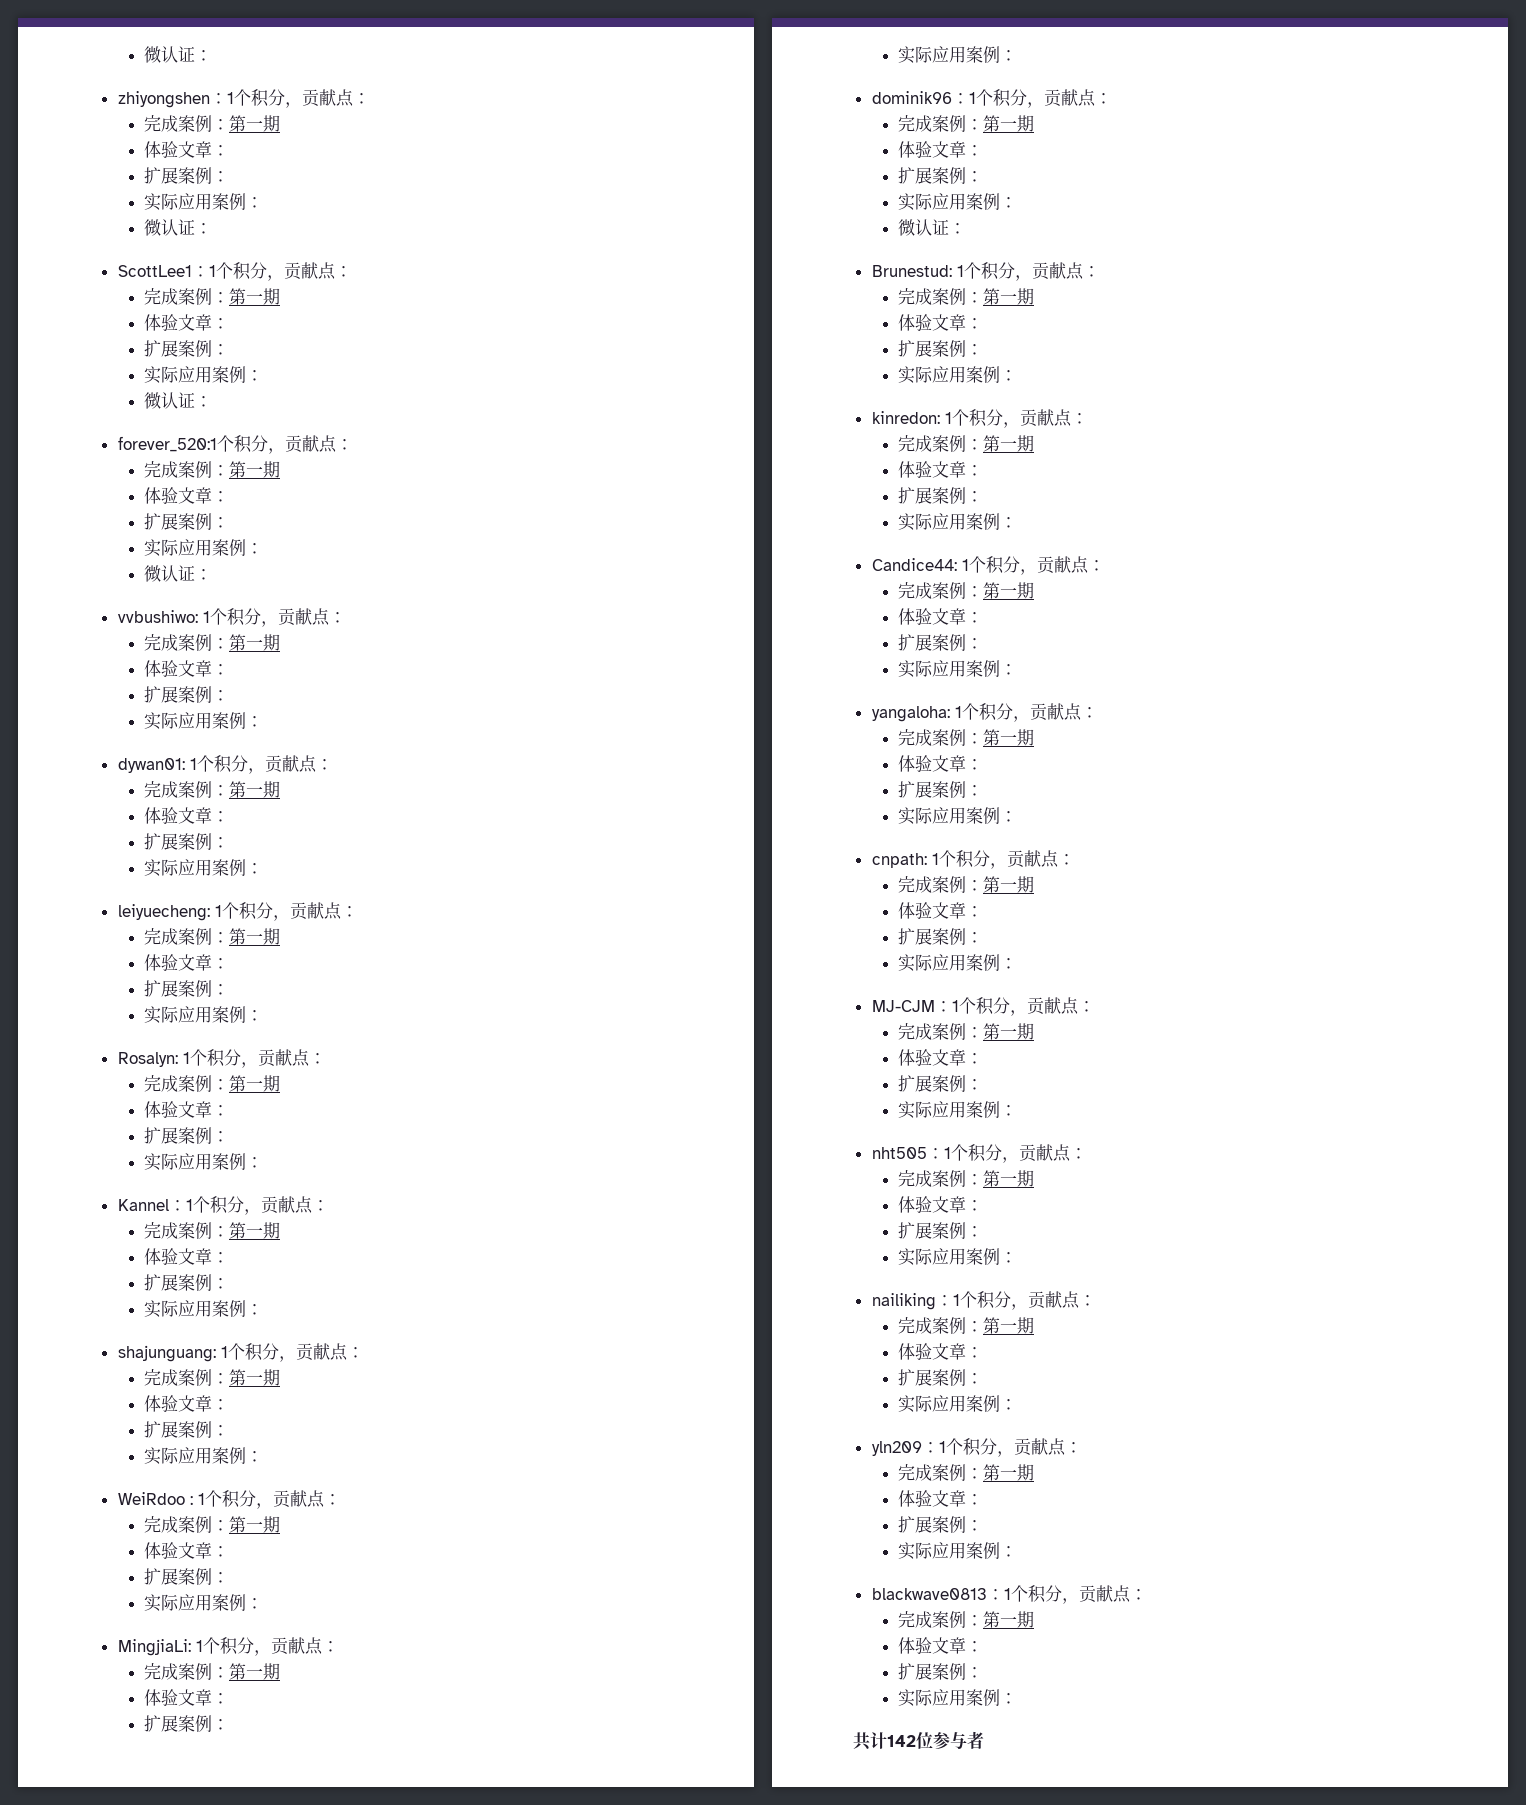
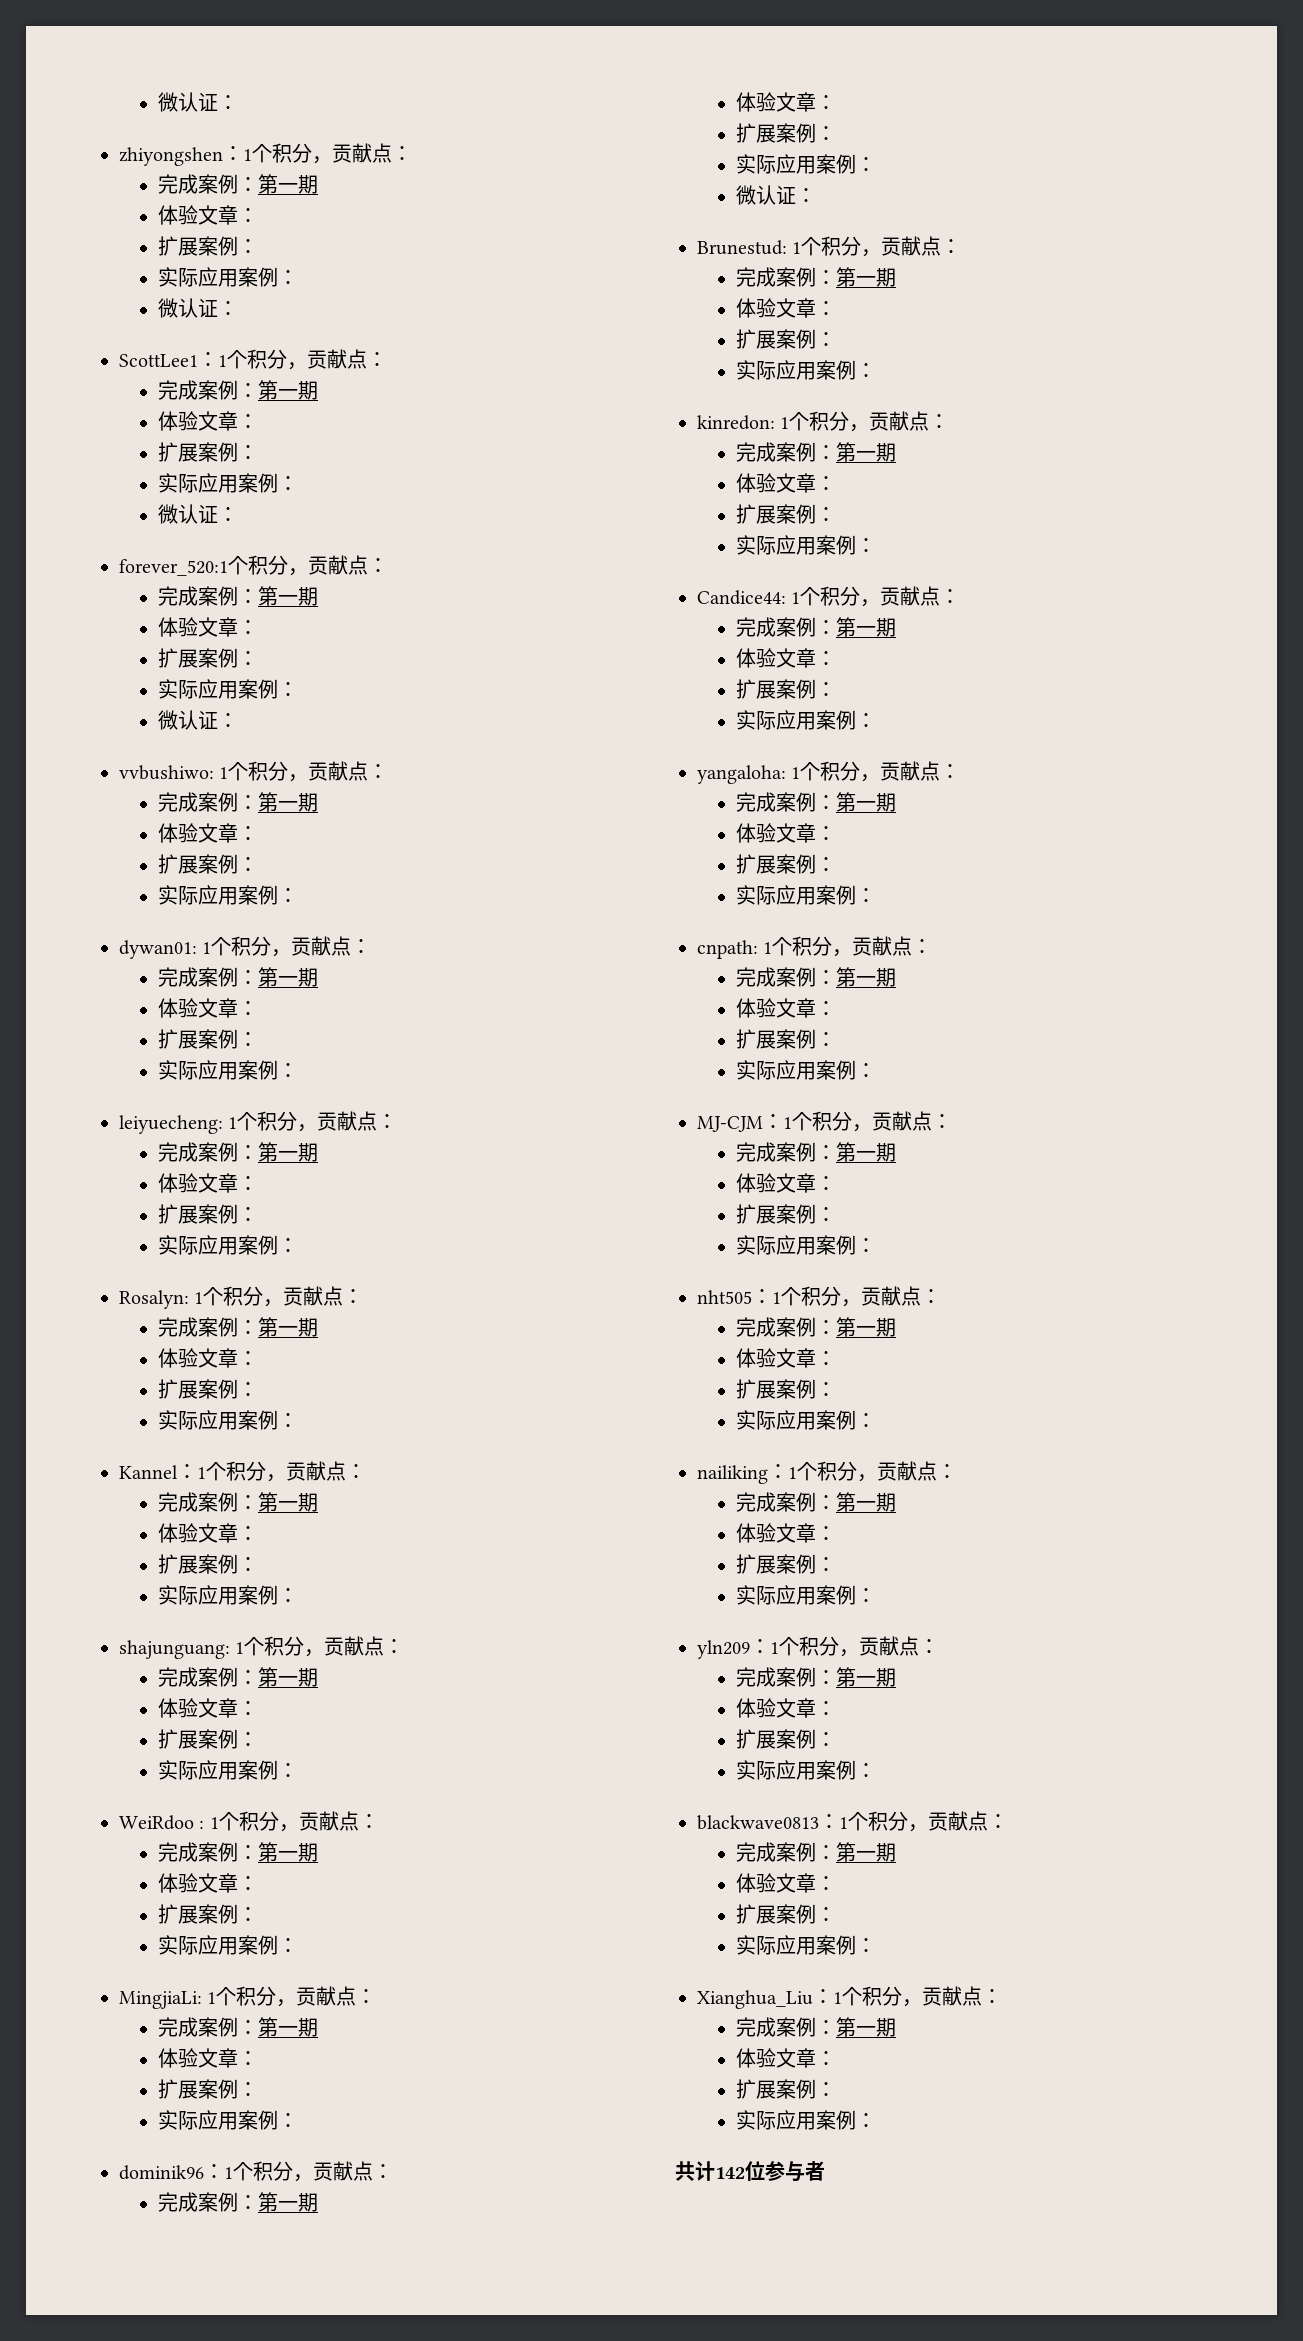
+ Xianghua_Liu：1个积分，贡献点：
+ 完成案例：第一期
+ 体验文章：
+ 扩展案例：
+ 实际应用案例：

